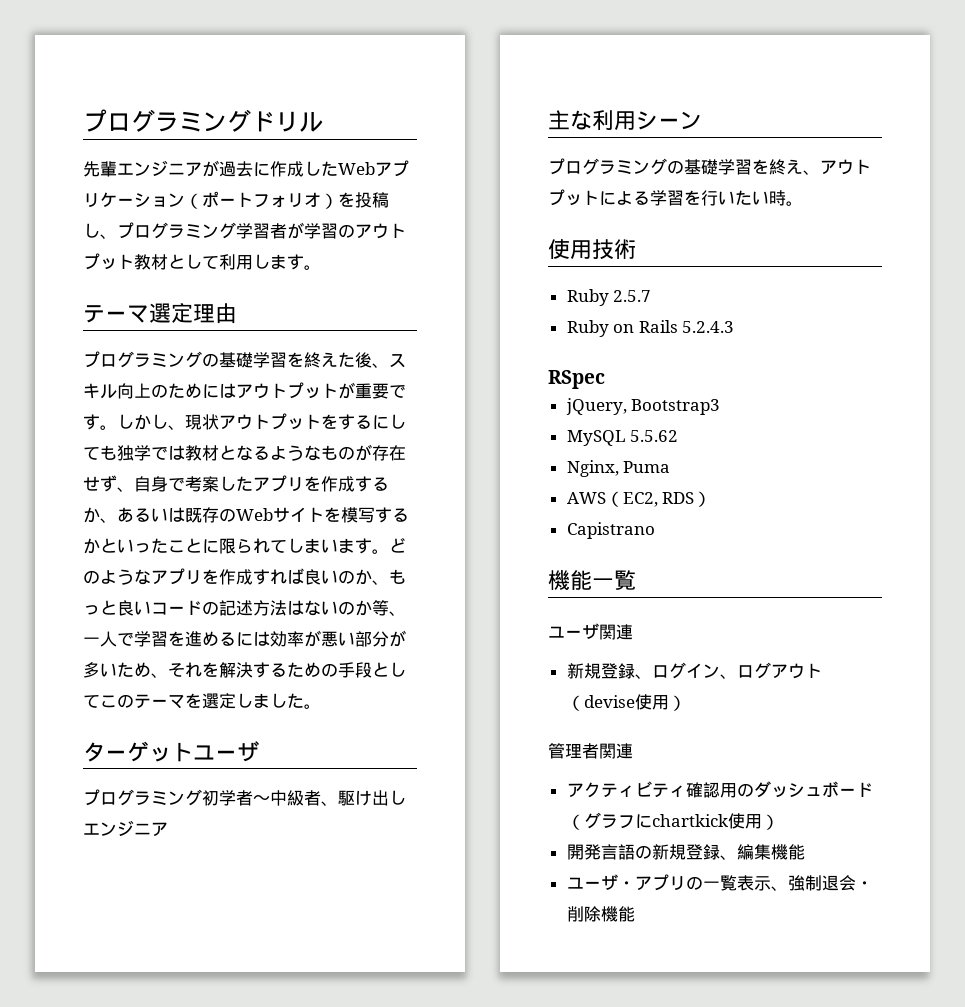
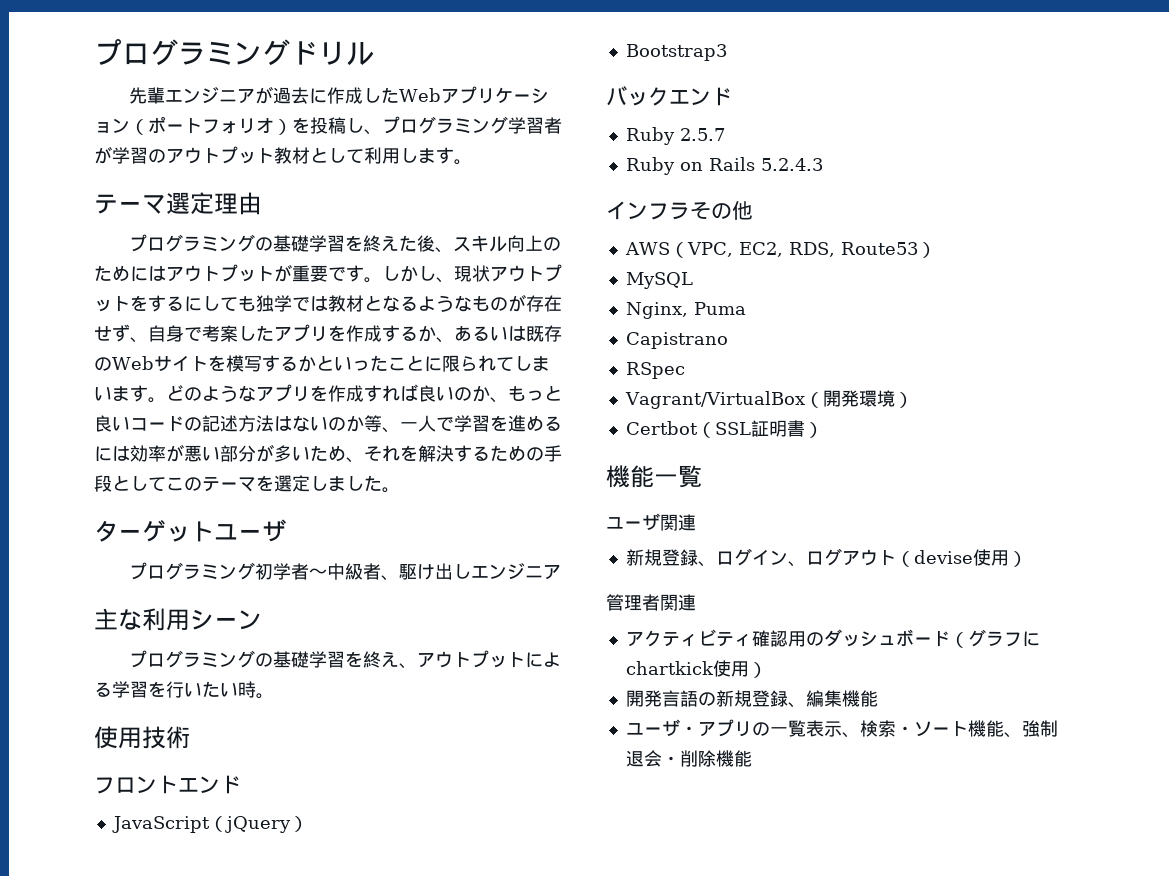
+ フロントエンド
+ JavaScript（jQuery）
+ Bootstrap3
+ バックエンド
- RSpec
- jQuery, Bootstrap3
+ インフラその他
+ AWS（VPC, EC2, RDS, Route53）
- MySQL 5.5.62
+ MySQL
- AWS（EC2, RDS）
  Capistrano
+ RSpec
+ Vagrant/VirtualBox（開発環境）
+ Certbot（SSL証明書）
- ユーザ・アプリの一覧表示、強制退会・削除機能
+ ユーザ・アプリの一覧表示、検索・ソート機能、強制退会・削除機能

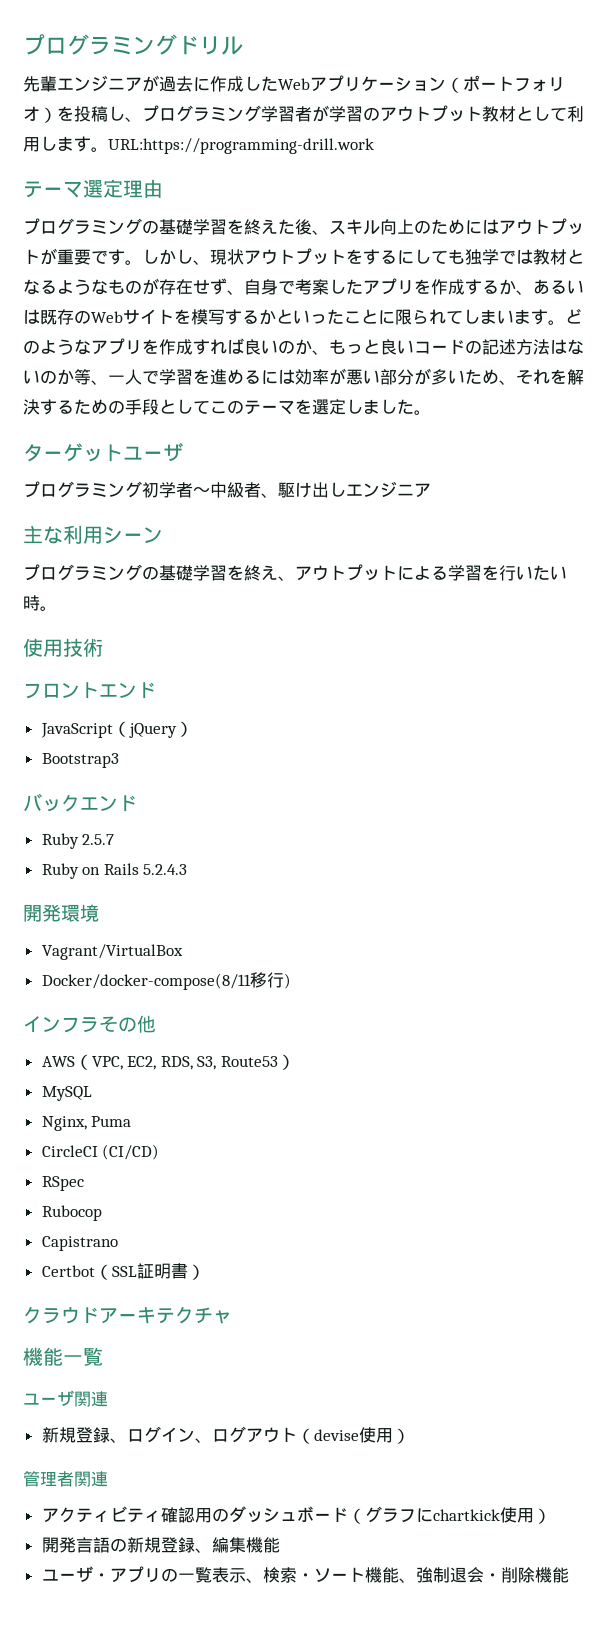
+ URL:https://programming-drill.work
+ 開発環境
+ Vagrant/VirtualBox
+ Docker/docker-compose(8/11移行)
- AWS（VPC, EC2, RDS, Route53）
+ AWS（VPC, EC2, RDS, S3, Route53）
- Capistrano
+ CircleCI (CI/CD)
- Vagrant/VirtualBox（開発環境）
+ Rubocop
+ Capistrano
+ クラウドアーキテクチャ

